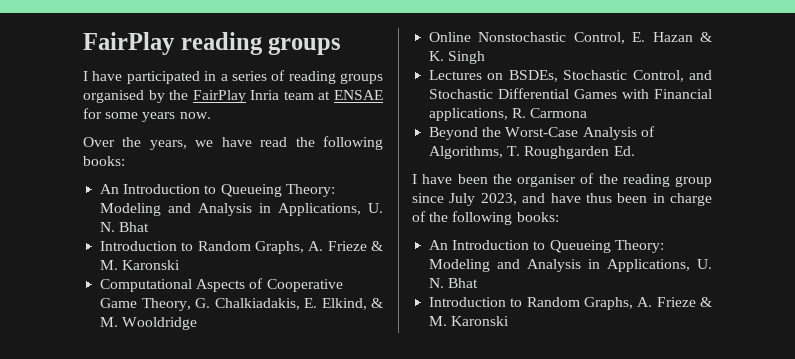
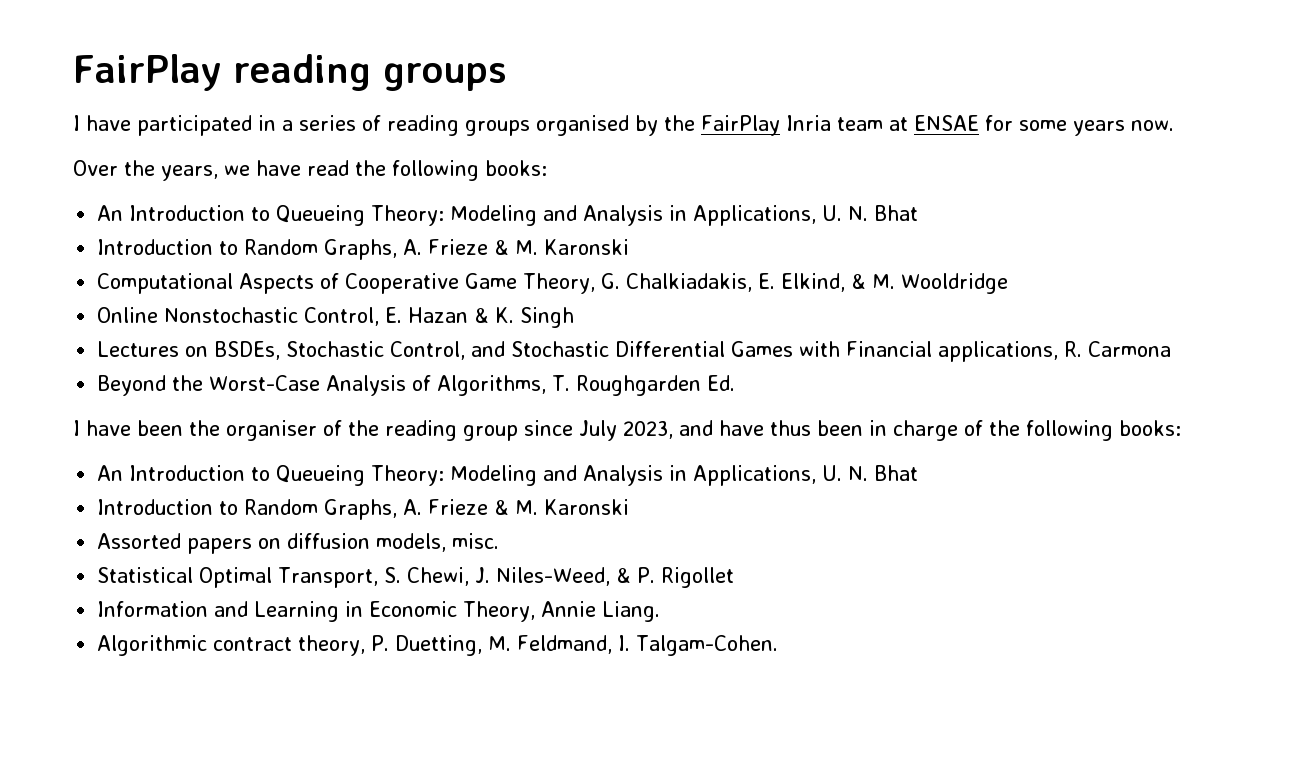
+ Assorted papers on diffusion models, misc.
+ Statistical Optimal Transport, S. Chewi, J. Niles-Weed, & P. Rigollet
+ Information and Learning in Economic Theory, Annie Liang.
+ Algorithmic contract theory, P. Duetting, M. Feldmand, I. Talgam-Cohen.

